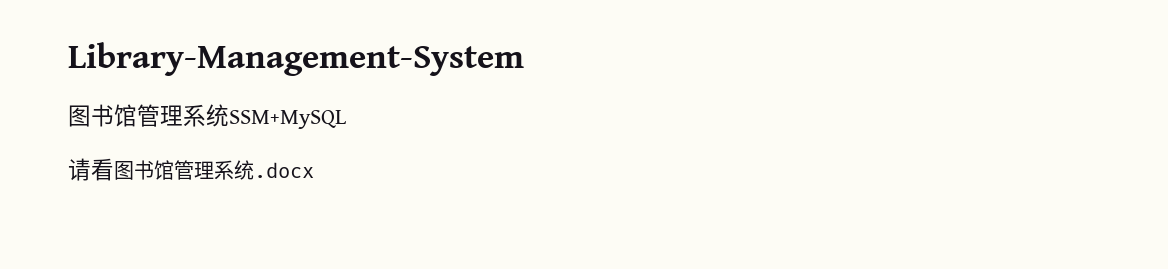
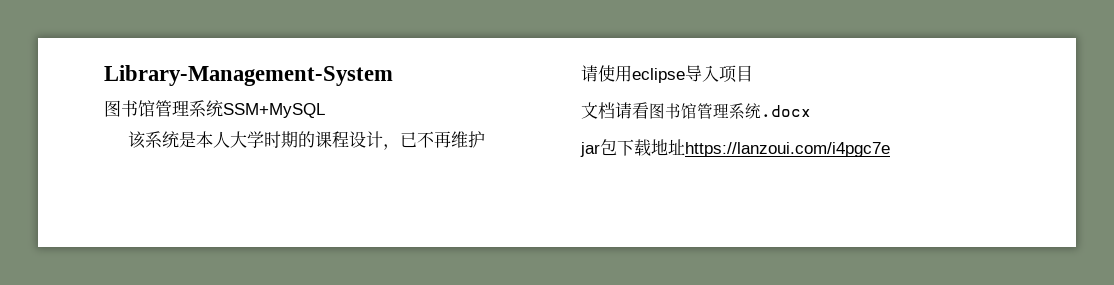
- 请看图书馆管理系统.docx
+ 该系统是本人大学时期的课程设计，已不再维护
+ 请使用eclipse导入项目
+ 文档请看图书馆管理系统.docx
+ jar包下载地址https://lanzoui.com/i4pgc7e

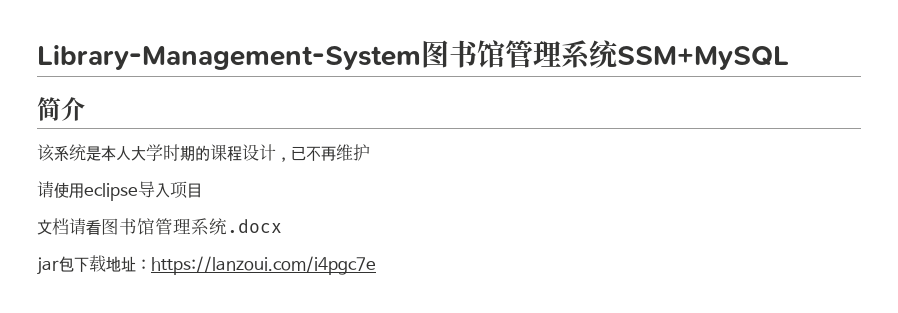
- Library-Management-System
- 图书馆管理系统SSM+MySQL
+ Library-Management-System图书馆管理系统SSM+MySQL
+ 简介
- jar包下载地址https://lanzoui.com/i4pgc7e
+ jar包下载地址：https://lanzoui.com/i4pgc7e

